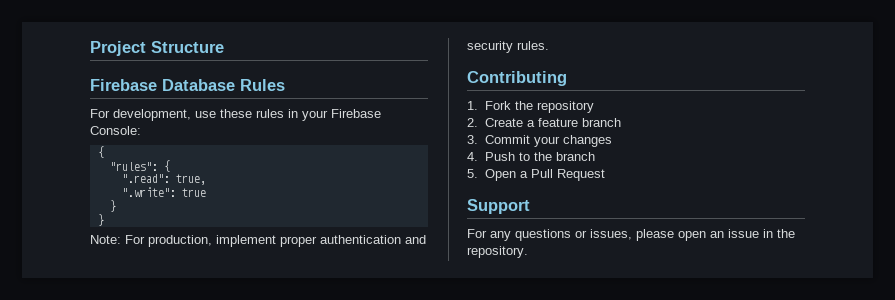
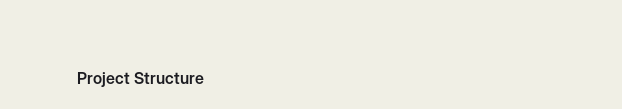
- Firebase Database Rules
- For development, use these rules in your Firebase Console:
- {
- "rules": {
- ".read": true,
- ".write": true
- }
- }
- Note: For production, implement proper authentication and security rules.
- Contributing
- 1. Fork the repository
- 2. Create a feature branch
- 3. Commit your changes
- 4. Push to the branch
- 5. Open a Pull Request
- Support
- For any questions or issues, please open an issue in the repository.

